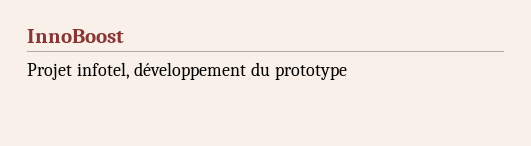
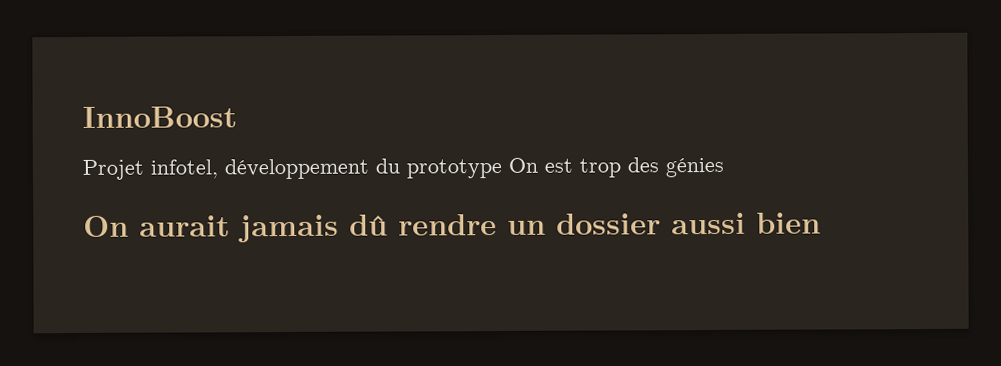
- Projet infotel, développement du prototype
+ Projet infotel, développement du prototype On est trop des génies
+ On aurait jamais dû rendre un dossier aussi bien

